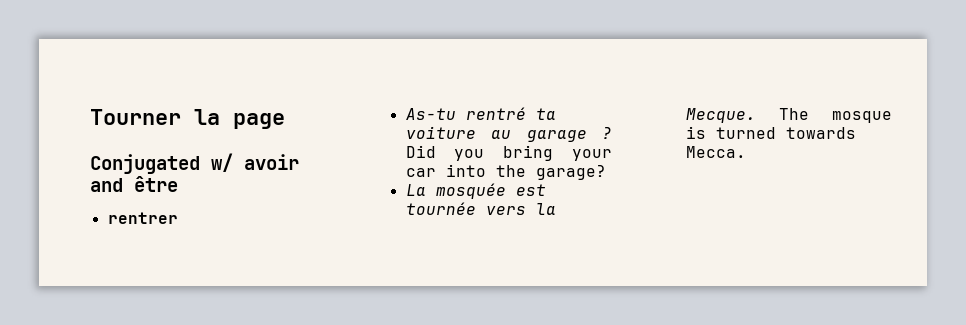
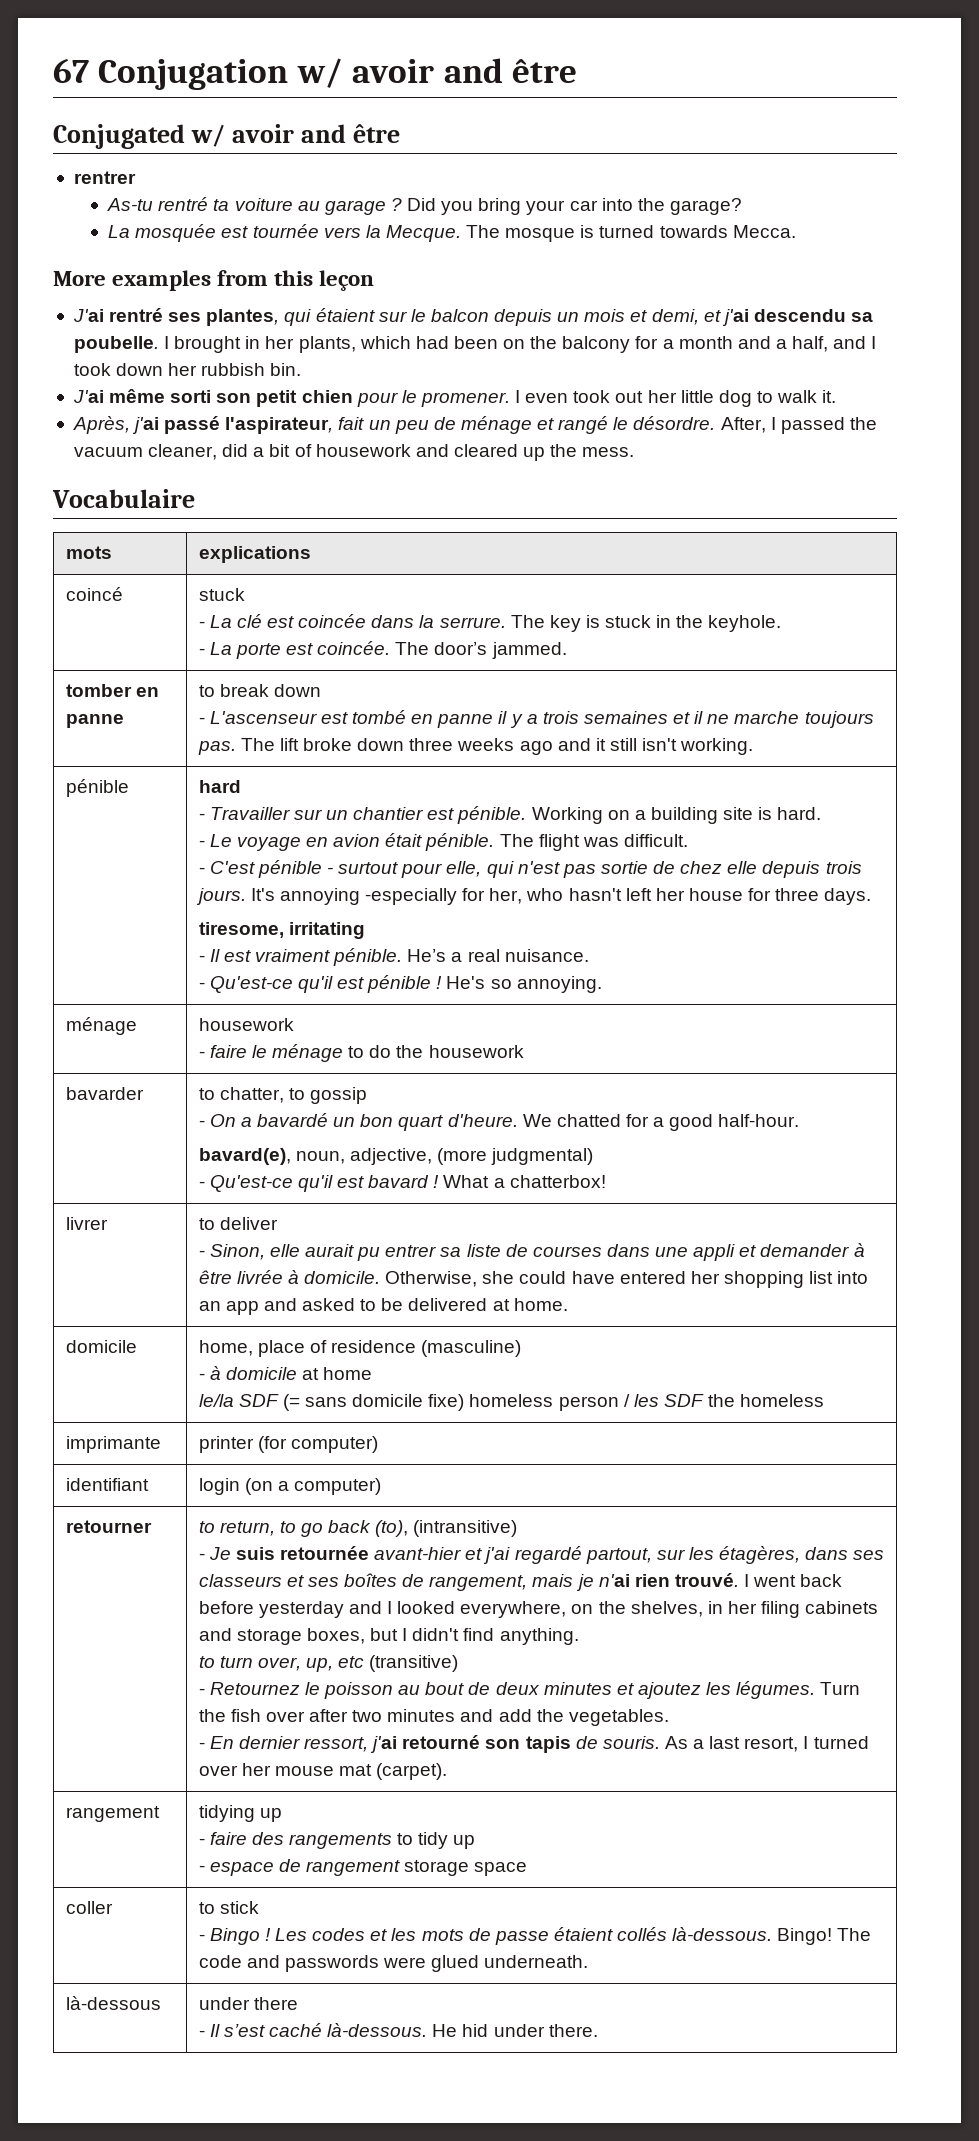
- Tourner la page
+ 67 Conjugation w/ avoir and être
+ More examples from this leçon
+ J'ai rentré ses plantes, qui étaient sur le balcon depuis un mois et demi, et j'ai descendu sa poubelle. I brought in her plants, which had been on the balcony for a month and a half, and I took down her rubbish bin.
+ J'ai même sorti son petit chien pour le promener. I even took out her little dog to walk it.
+ Après, j'ai passé l'aspirateur, fait un peu de ménage et rangé le désordre. After, I passed the vacuum cleaner, did a bit of housework and cleared up the mess.
+ Vocabulaire
+ mots | explications
+ coincé | stuck
+ - La clé est coincée dans la serrure. The key is stuck in the keyhole.
+ - La porte est coincée. The door’s jammed.
+ tomber en panne | to break down
+ - L'ascenseur est tombé en panne il y a trois semaines et il ne marche toujours pas. The lift broke down three weeks ago and it still isn't working.
+ pénible | hard
+ - Travailler sur un chantier est pénible. Working on a building site is hard.
+ - Le voyage en avion était pénible. The flight was difficult.
+ - C'est pénible - surtout pour elle, qui n'est pas sortie de chez elle depuis trois jours. It's annoying -especially for her, who hasn't left her house for three days.
+ tiresome, irritating
+ - Il est vraiment pénible. He’s a real nuisance.
+ - Qu'est-ce qu'il est pénible ! He's so annoying.
+ ménage | housework
+ - faire le ménage to do the housework
+ bavarder | to chatter, to gossip
+ - On a bavardé un bon quart d'heure. We chatted for a good half-hour.
+ bavard(e), noun, adjective, (more judgmental)
+ - Qu'est-ce qu'il est bavard ! What a chatterbox!
+ livrer | to deliver
+ - Sinon, elle aurait pu entrer sa liste de courses dans une appli et demander à être livrée à domicile. Otherwise, she could have entered her shopping list into an app and asked to be delivered at home.
+ domicile | home, place of residence (masculine)
+ - à domicile at home
+ le/la SDF (= sans domicile fixe) homeless person / les SDF the homeless
+ imprimante | printer (for computer)
+ identifiant | login (on a computer)
+ retourner | to return, to go back (to), (intransitive)
+ - Je suis retournée avant-hier et j'ai regardé partout, sur les étagères, dans ses classeurs et ses boîtes de rangement, mais je n'ai rien trouvé. I went back before yesterday and I looked everywhere, on the shelves, in her filing cabinets and storage boxes, but I didn't find anything.
+ to turn over, up, etc (transitive)
+ - Retournez le poisson au bout de deux minutes et ajoutez les légumes. Turn the fish over after two minutes and add the vegetables.
+ - En dernier ressort, j'ai retourné son tapis de souris. As a last resort, I turned over her mouse mat (carpet).
+ rangement | tidying up
+ - faire des rangements to tidy up
+ - espace de rangement storage space
+ coller | to stick
+ - Bingo ! Les codes et les mots de passe étaient collés là-dessous. Bingo! The code and passwords were glued underneath.
+ là-dessous | under there
+ - Il s’est caché là-dessous. He hid under there.

